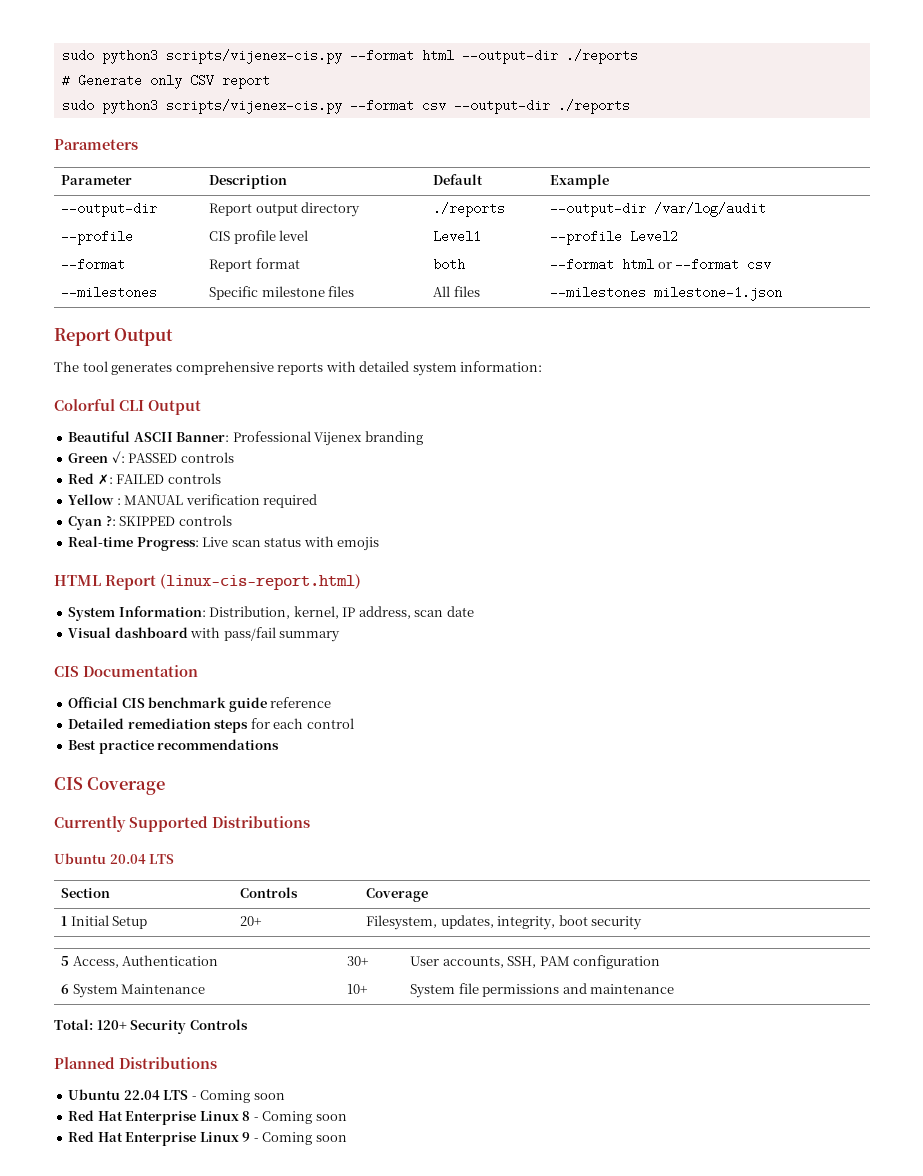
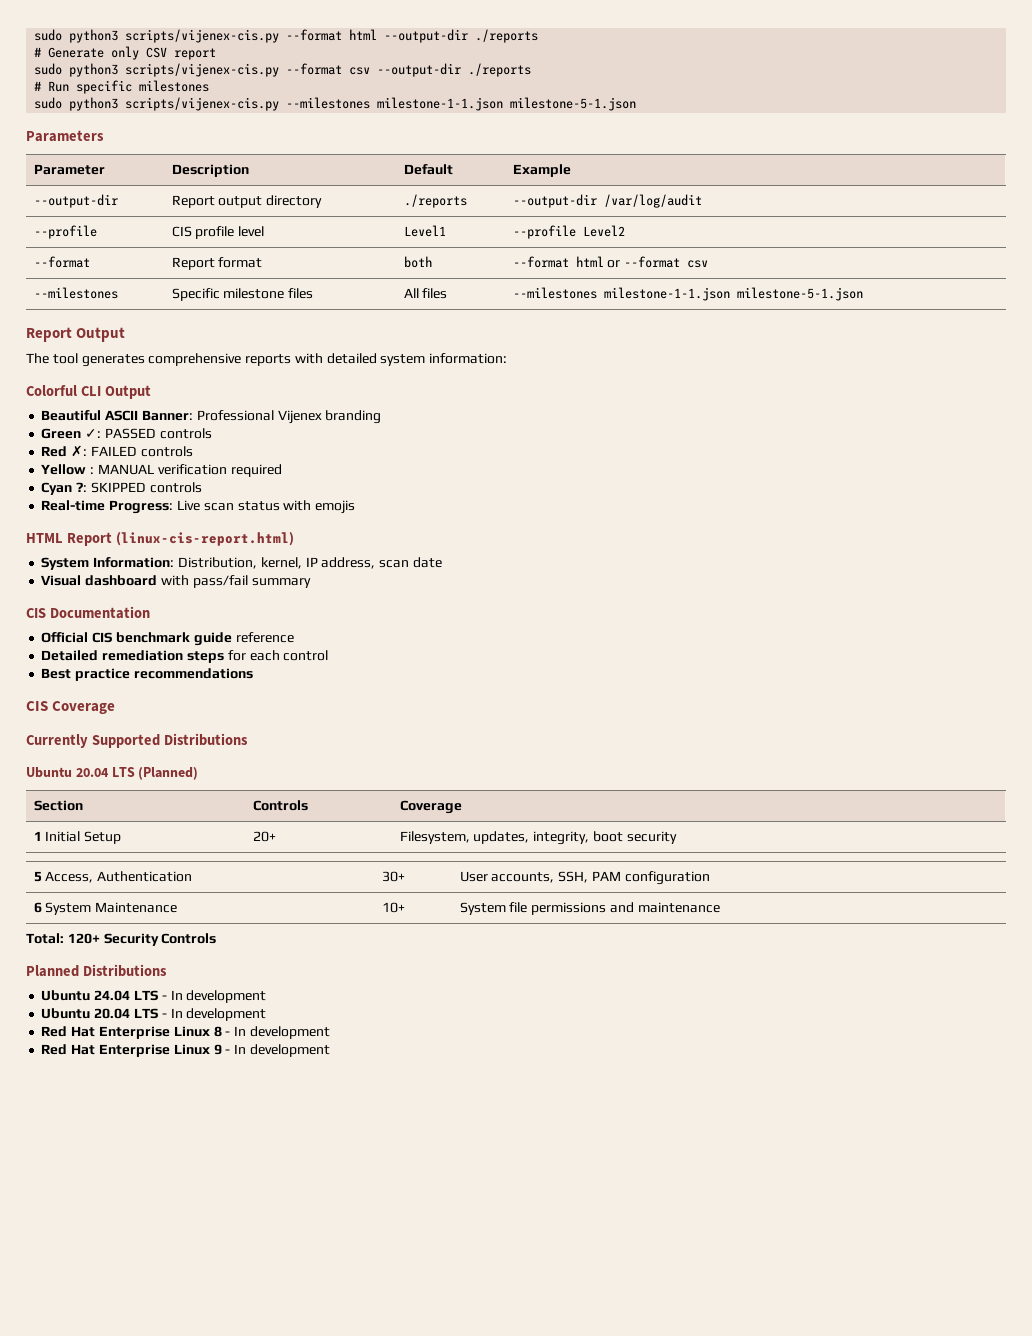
+ # Run specific milestones
+ sudo python3 scripts/vijenex-cis.py --milestones milestone-1-1.json milestone-5-1.json
- --milestones | Specific milestone files | All files | --milestones milestone-1.json
+ --milestones | Specific milestone files | All files | --milestones milestone-1-1.json milestone-5-1.json
- Ubuntu 20.04 LTS
+ Ubuntu 20.04 LTS (Planned)
- Ubuntu 22.04 LTS - Coming soon
+ Ubuntu 24.04 LTS - In development
+ Ubuntu 20.04 LTS - In development
- Red Hat Enterprise Linux 8 - Coming soon
+ Red Hat Enterprise Linux 8 - In development
- Red Hat Enterprise Linux 9 - Coming soon
+ Red Hat Enterprise Linux 9 - In development

